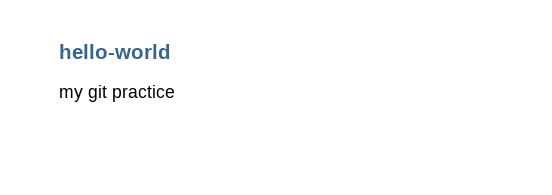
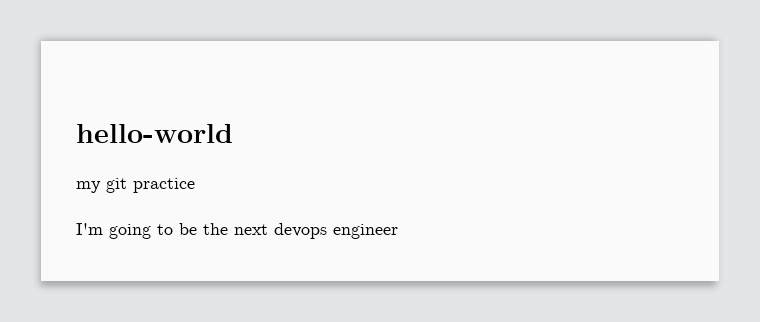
+ I'm going to be the next devops engineer

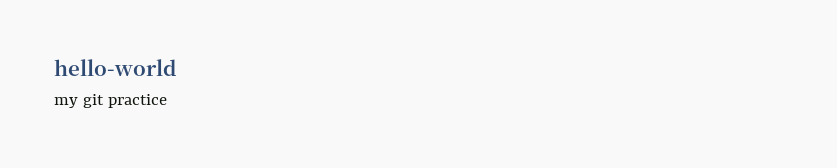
- I'm going to be the next devops engineer

